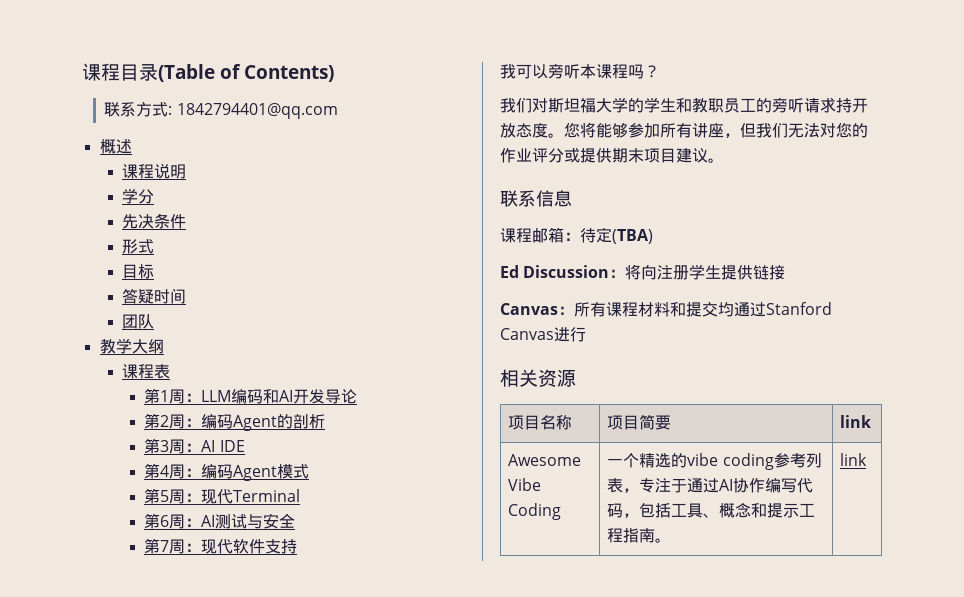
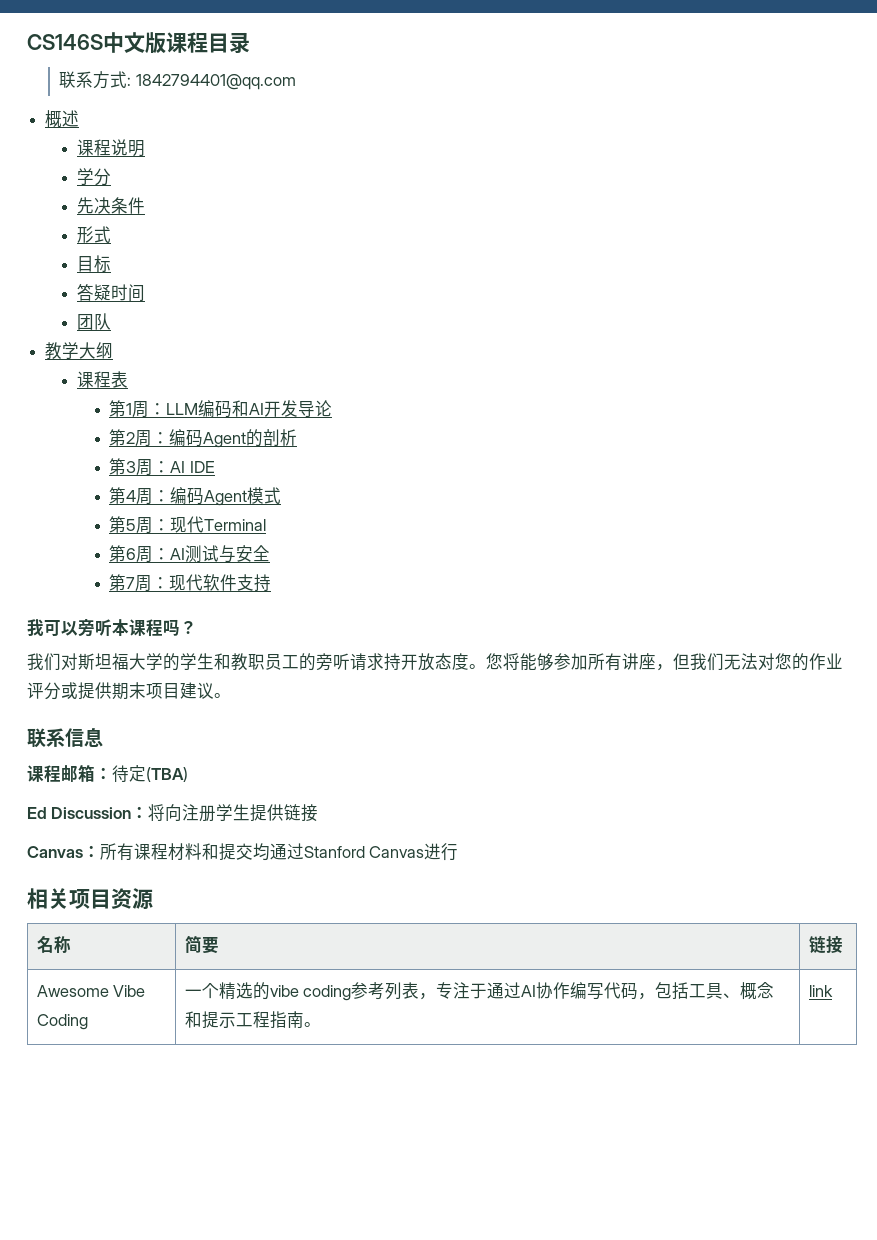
- 课程目录(Table of Contents)
+ CS146S中文版课程目录
- 相关资源
+ 相关项目资源
- 项目名称 | 项目简要 | link
+ 名称 | 简要 | 链接

